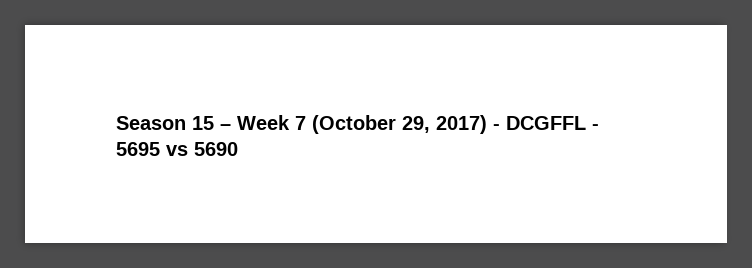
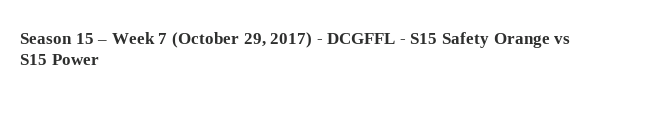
- Season 15 – Week 7 (October 29, 2017) - DCGFFL - 5695 vs 5690
+ Season 15 – Week 7 (October 29, 2017) - DCGFFL - S15 Safety Orange vs S15 Power

